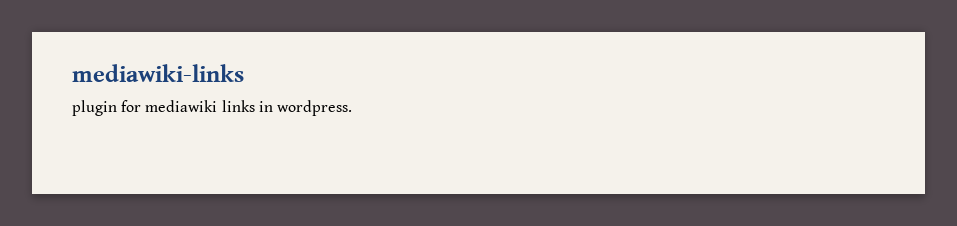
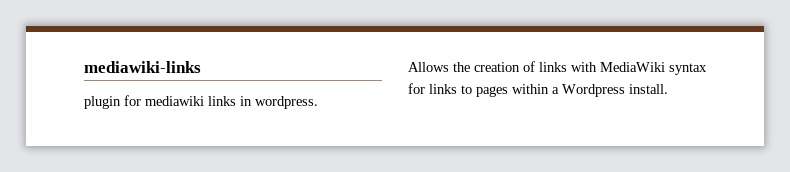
+ Allows the creation of links with MediaWiki syntax for links to pages within a Wordpress install.

